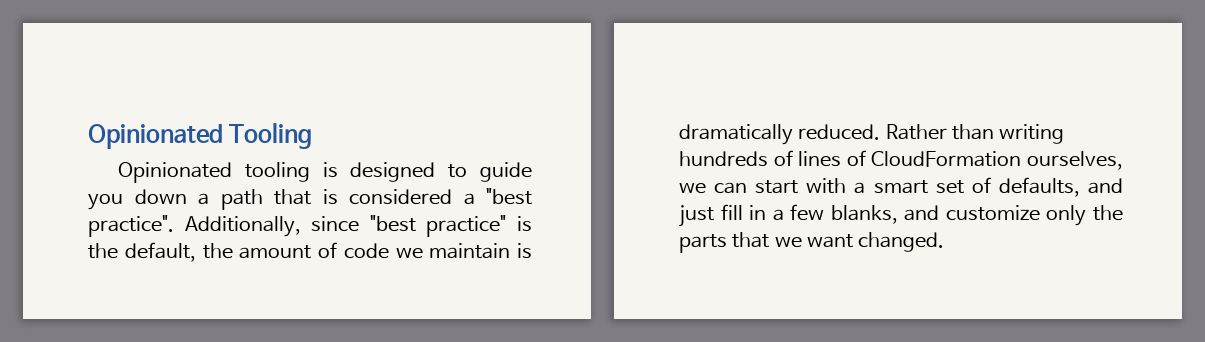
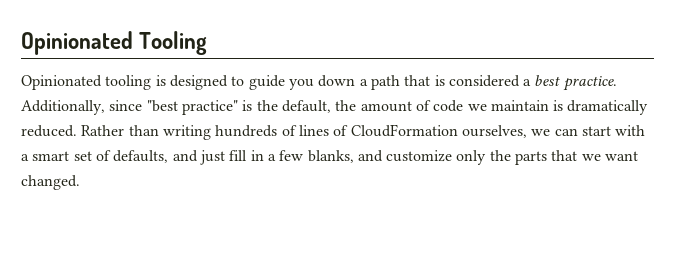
- Opinionated tooling is designed to guide you down a path that is considered a "best practice".
+ Opinionated tooling is designed to guide you down a path that is considered a best practice.

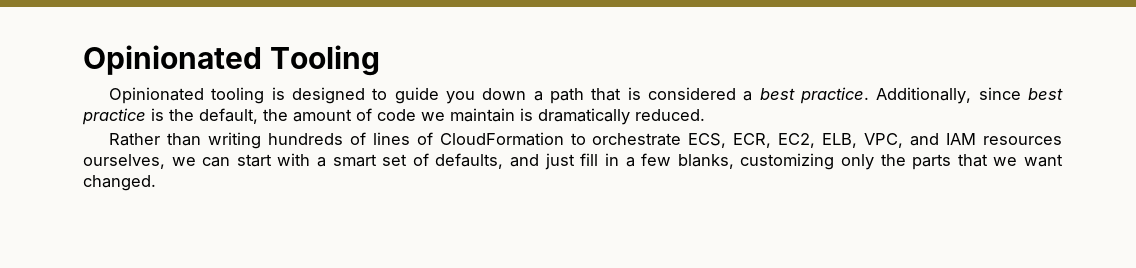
- Additionally, since "best practice" is the default, the amount of code we maintain is dramatically reduced. Rather than writing hundreds of lines of CloudFormation ourselves, we can start with a smart set of defaults, and just fill in a few blanks, and customize only the parts that we want changed.
+ Additionally, since best practice is the default, the amount of code we maintain is dramatically reduced.
+ Rather than writing hundreds of lines of CloudFormation to orchestrate ECS, ECR, EC2, ELB, VPC, and IAM resources ourselves, we can start with a smart set of defaults, and just fill in a few blanks, customizing only the parts that we want changed.

